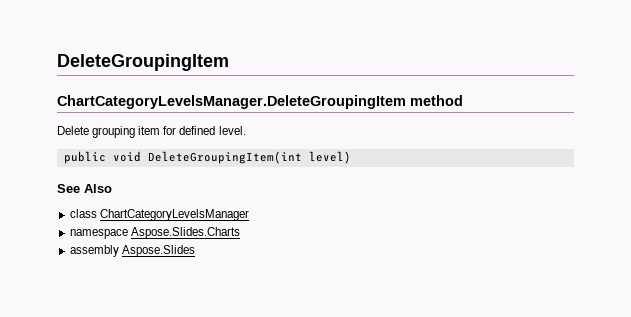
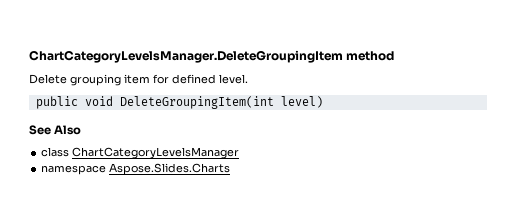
- DeleteGroupingItem
- assembly Aspose.Slides

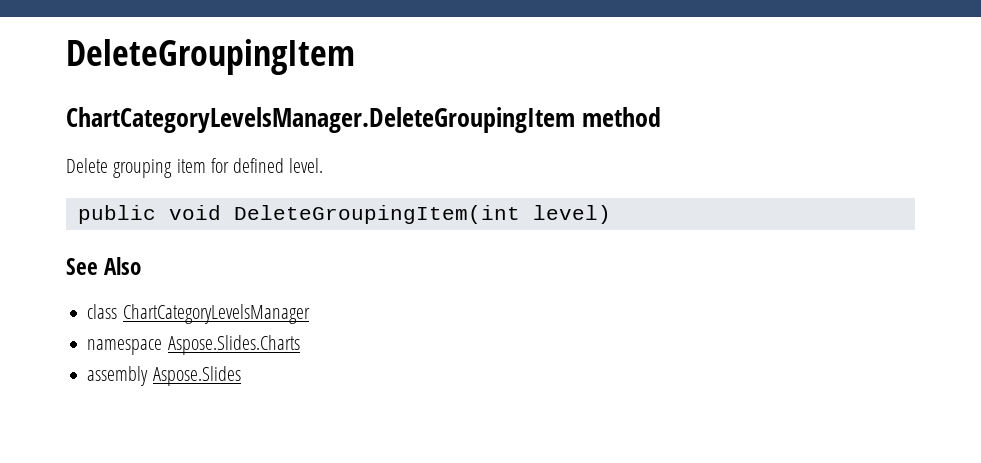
+ DeleteGroupingItem
+ assembly Aspose.Slides

